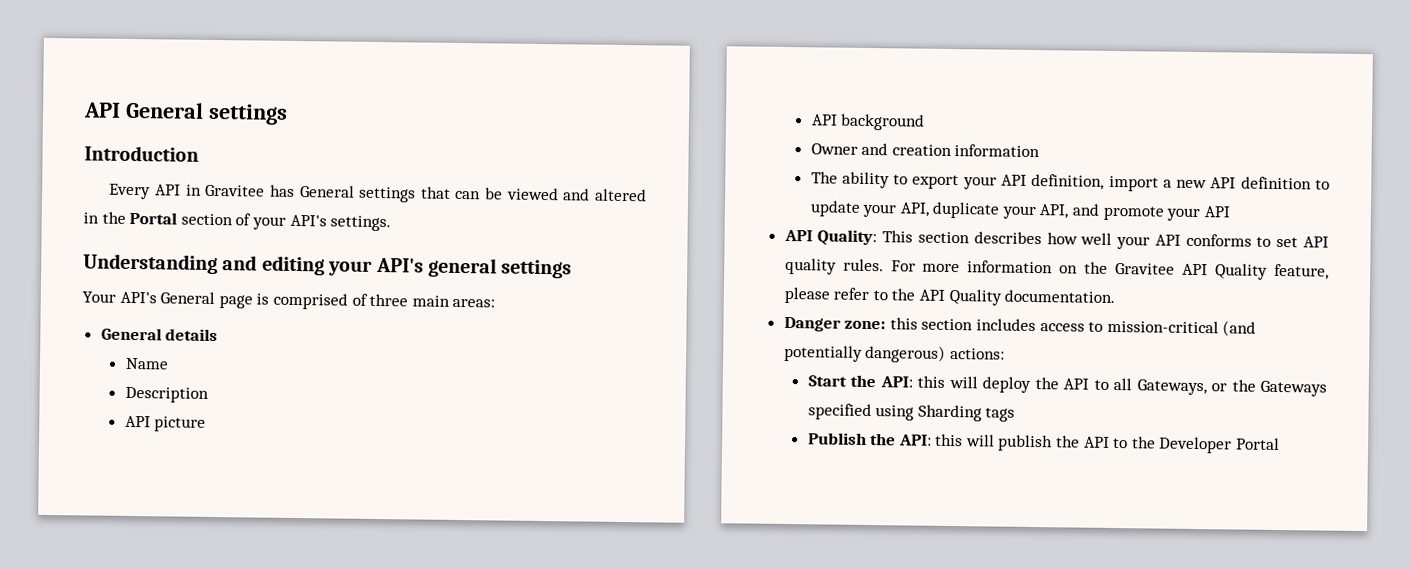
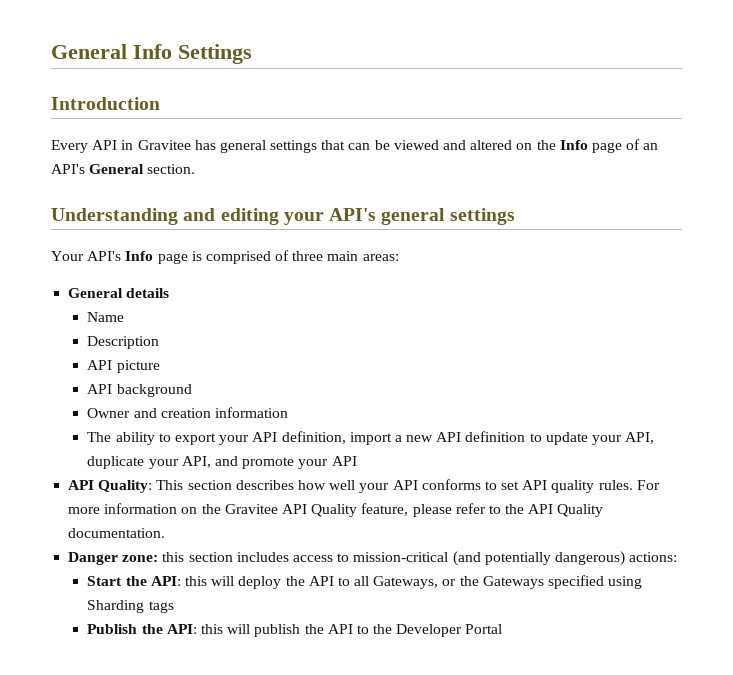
- API General settings
+ General Info Settings
- Every API in Gravitee has General settings that can be viewed and altered in the Portal section of your API's settings.
+ Every API in Gravitee has general settings that can be viewed and altered on the Info page of an API's General section.
- Your API's General page is comprised of three main areas:
+ Your API's Info page is comprised of three main areas:

